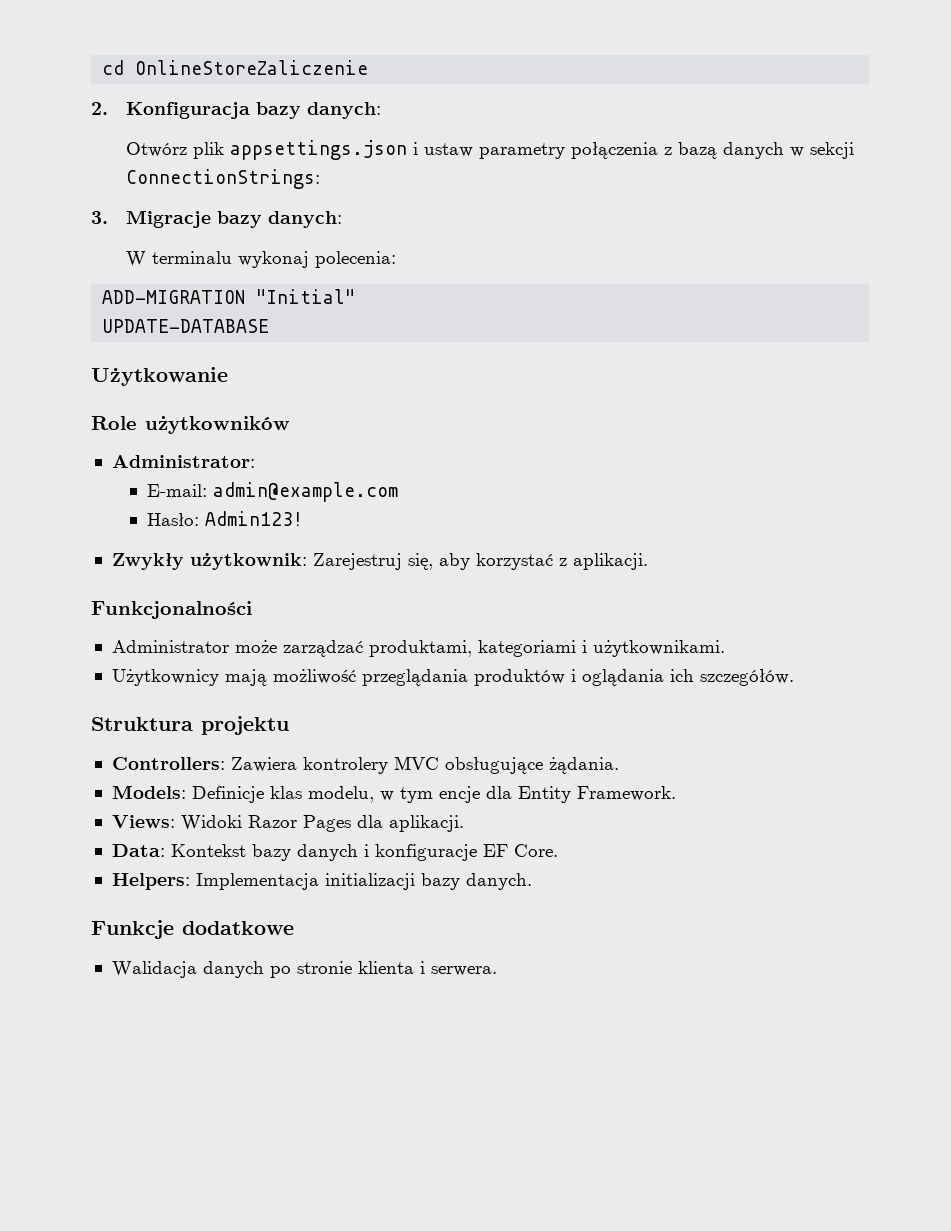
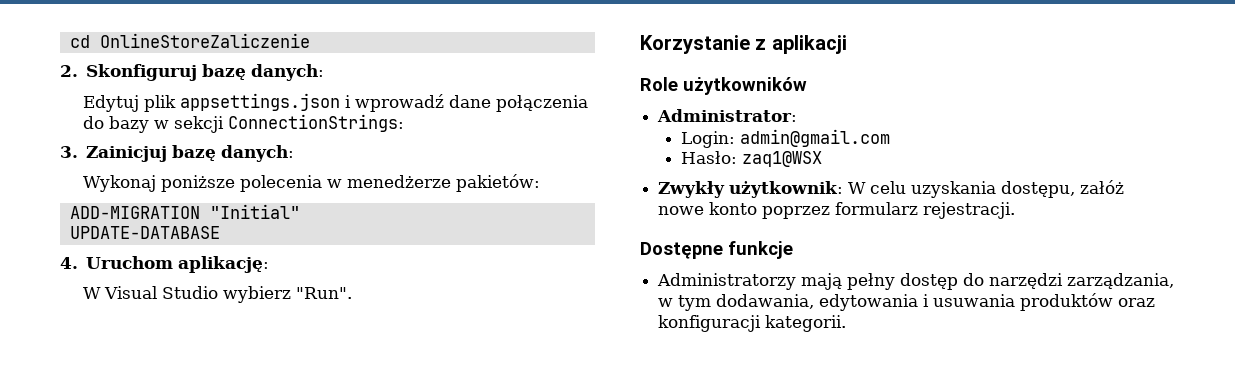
- 2. Konfiguracja bazy danych:
- Otwórz plik appsettings.json i ustaw parametry połączenia z bazą danych w sekcji ConnectionStrings:
+ 2. Skonfiguruj bazę danych:
+ Edytuj plik appsettings.json i wprowadź dane połączenia do bazy w sekcji ConnectionStrings:
- 3. Migracje bazy danych:
- W terminalu wykonaj polecenia:
+ 3. Zainicjuj bazę danych:
+ Wykonaj poniższe polecenia w menedżerze pakietów:
  ADD-MIGRATION "Initial"
  UPDATE-DATABASE
- Użytkowanie
+ 4. Uruchom aplikację:
+ W Visual Studio wybierz "Run".
+ Korzystanie z aplikacji
- E-mail: admin@example.com
+ Login: admin@gmail.com
- Hasło: Admin123!
+ Hasło: zaq1@WSX
- Zwykły użytkownik: Zarejestruj się, aby korzystać z aplikacji.
- Funkcjonalności
- Administrator może zarządzać produktami, kategoriami i użytkownikami.
- Użytkownicy mają możliwość przeglądania produktów i oglądania ich szczegółów.
- Struktura projektu
- Controllers: Zawiera kontrolery MVC obsługujące żądania.
- Models: Definicje klas modelu, w tym encje dla Entity Framework.
- Views: Widoki Razor Pages dla aplikacji.
- Data: Kontekst bazy danych i konfiguracje EF Core.
- Helpers: Implementacja initializacji bazy danych.
- Funkcje dodatkowe
- Walidacja danych po stronie klienta i serwera.
+ Zwykły użytkownik: W celu uzyskania dostępu, załóż nowe konto poprzez formularz rejestracji.
+ Dostępne funkcje
+ Administratorzy mają pełny dostęp do narzędzi zarządzania, w tym dodawania, edytowania i usuwania produktów oraz konfiguracji kategorii.

